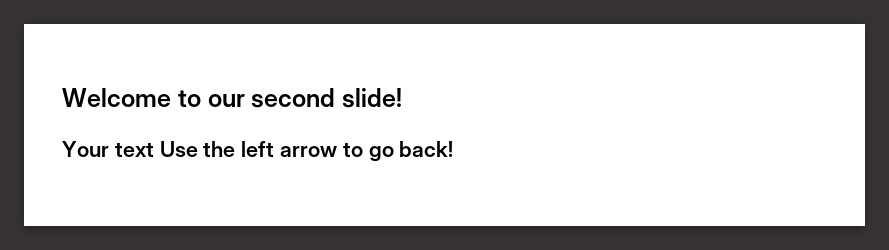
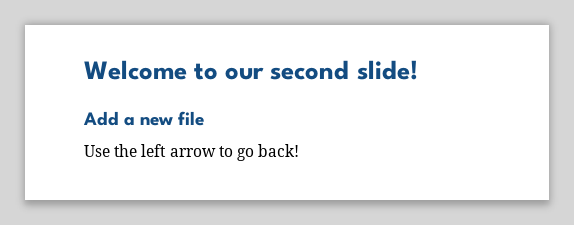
- Your text Use the left arrow to go back!
+ Add a new file
+ Use the left arrow to go back!

